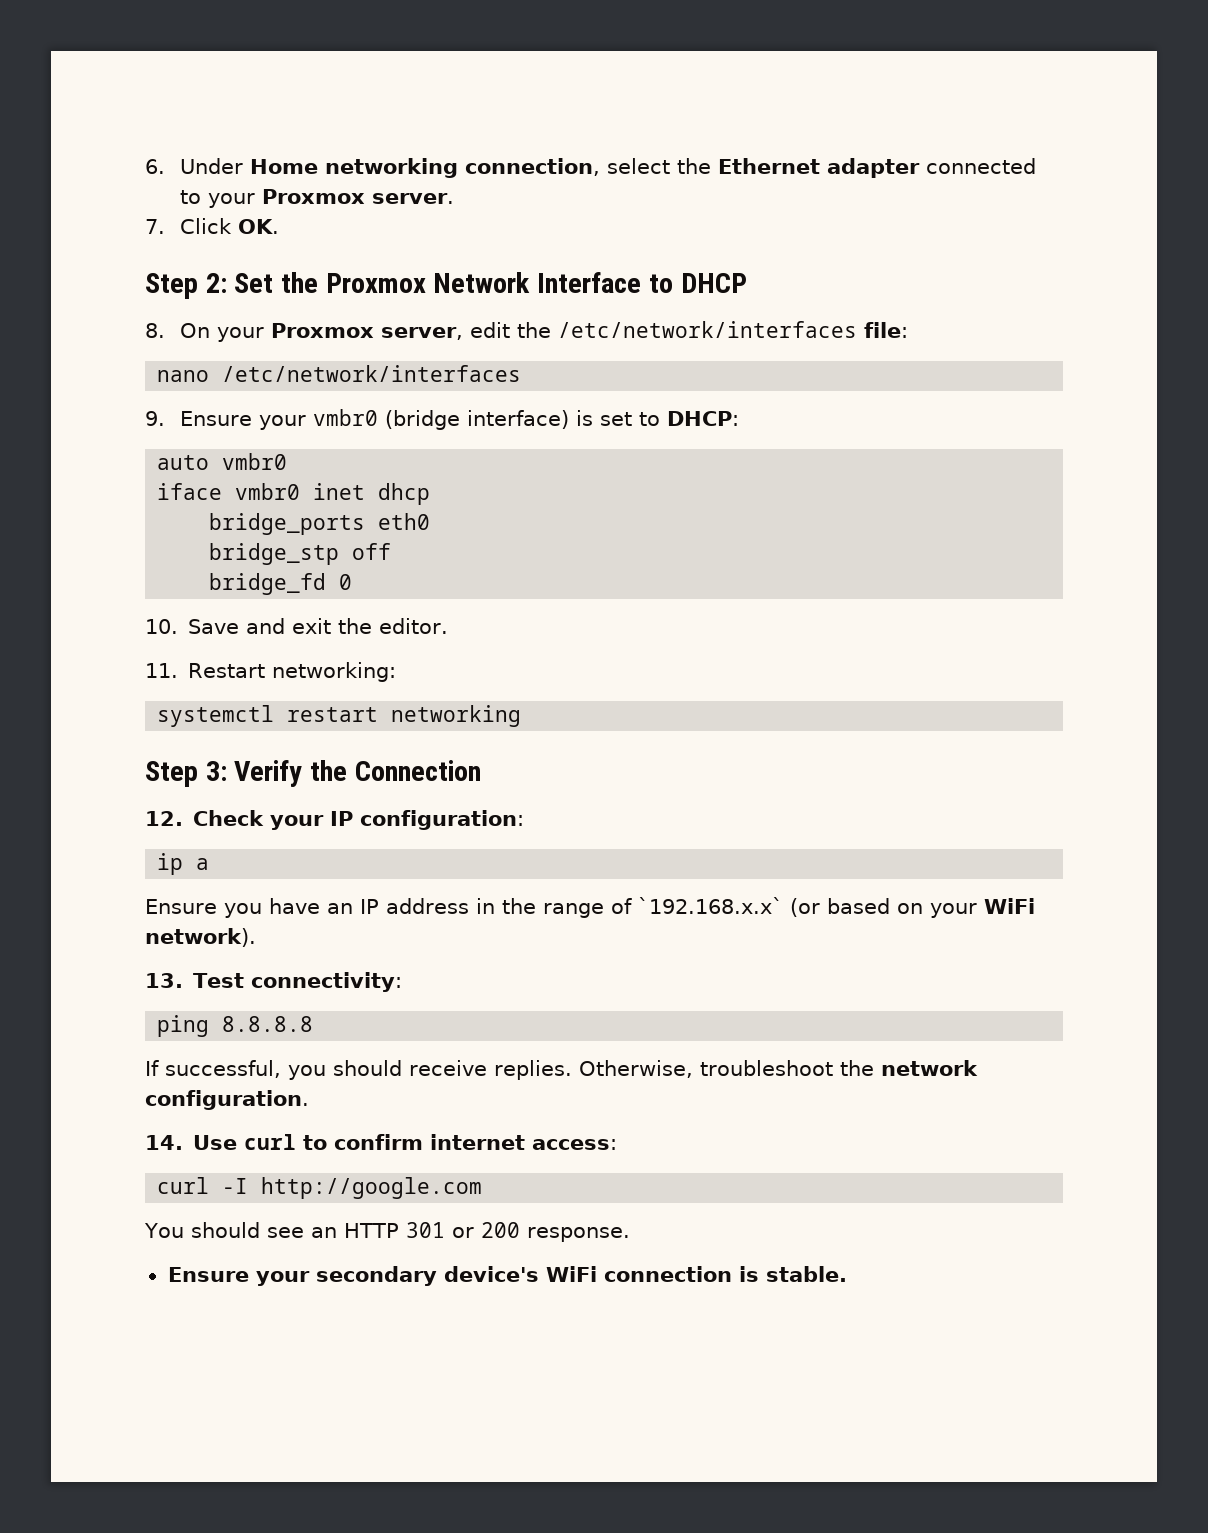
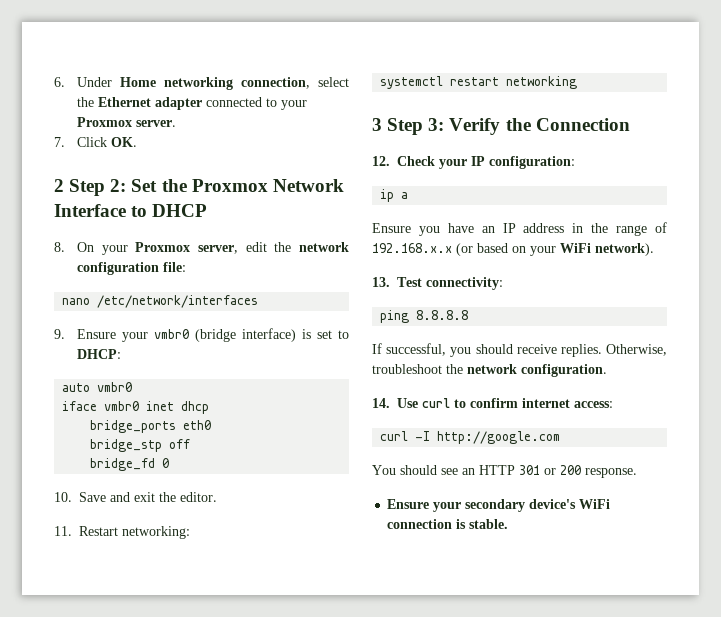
- Step 2: Set the Proxmox Network Interface to DHCP
+ 2 Step 2: Set the Proxmox Network Interface to DHCP
- 8. On your Proxmox server, edit the /etc/network/interfaces file:
+ 8. On your Proxmox server, edit the network configuration file:
- Step 3: Verify the Connection
+ 3 Step 3: Verify the Connection
- Ensure you have an IP address in the range of `192.168.x.x` (or based on your WiFi network).
+ Ensure you have an IP address in the range of 192.168.x.x (or based on your WiFi network).

